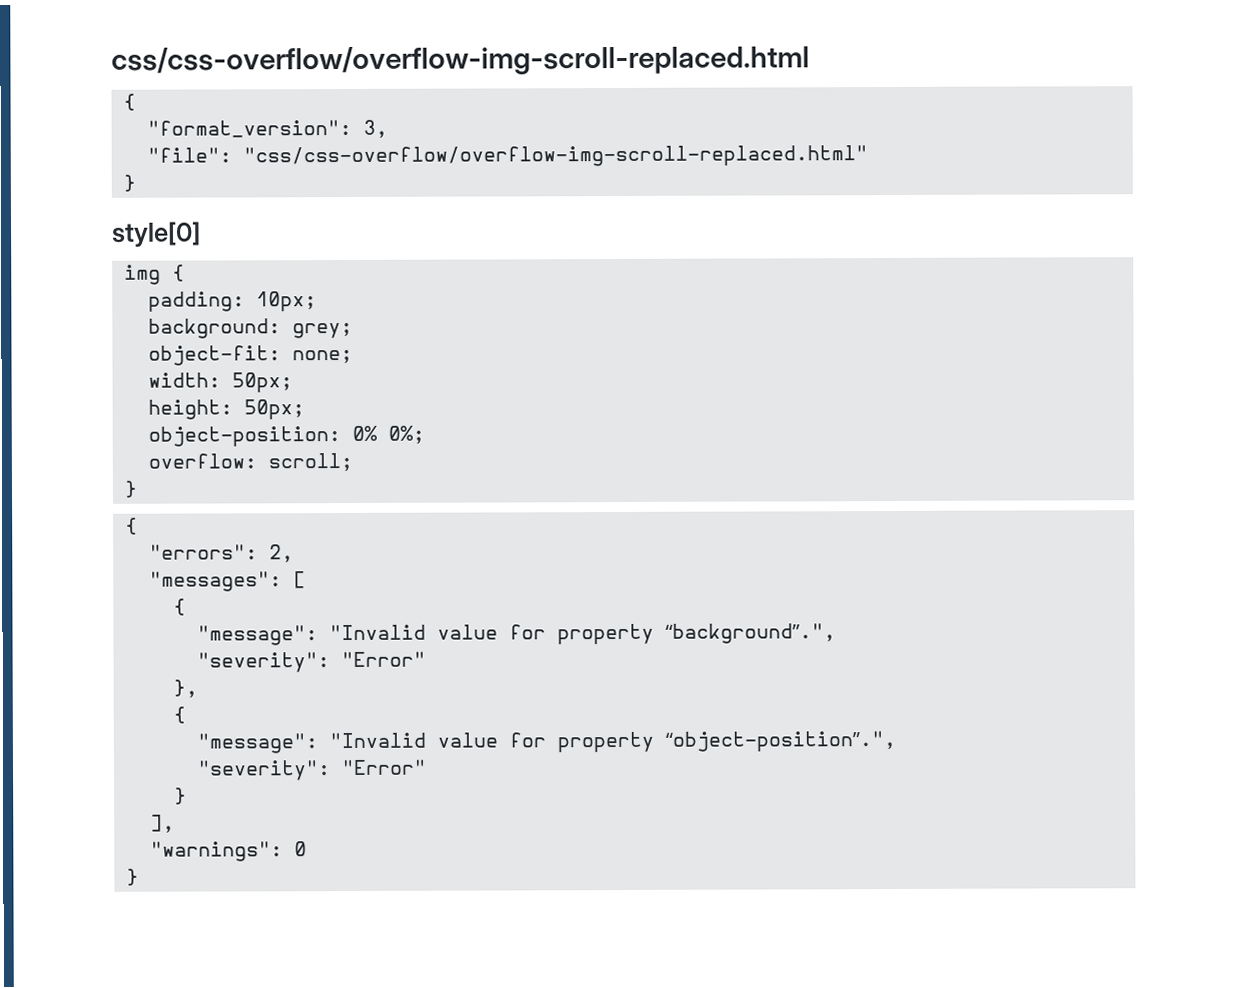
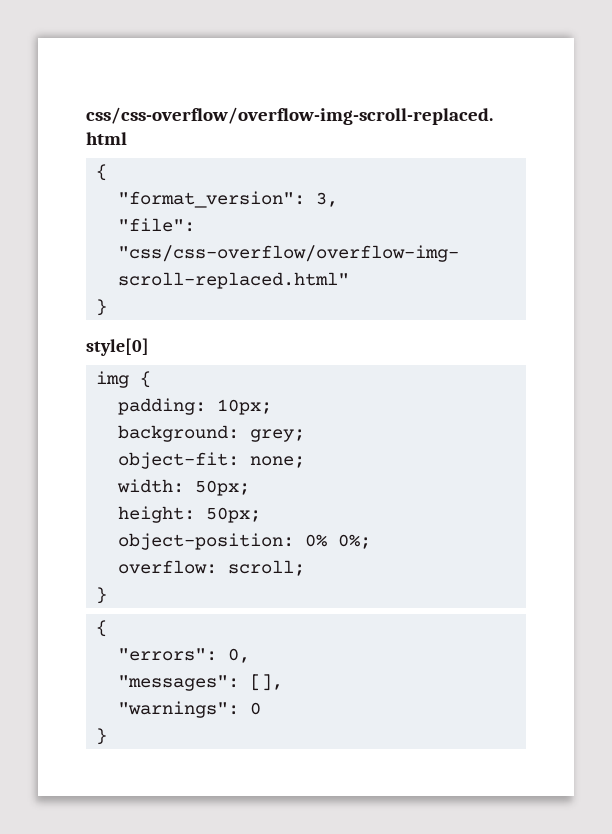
- "errors": 2,
+ "errors": 0,
- "messages": [
- {
- "message": "Invalid value for property “background”.",
- "severity": "Error"
- },
- {
- "message": "Invalid value for property “object-position”.",
- "severity": "Error"
- }
- ],
+ "messages": [],

